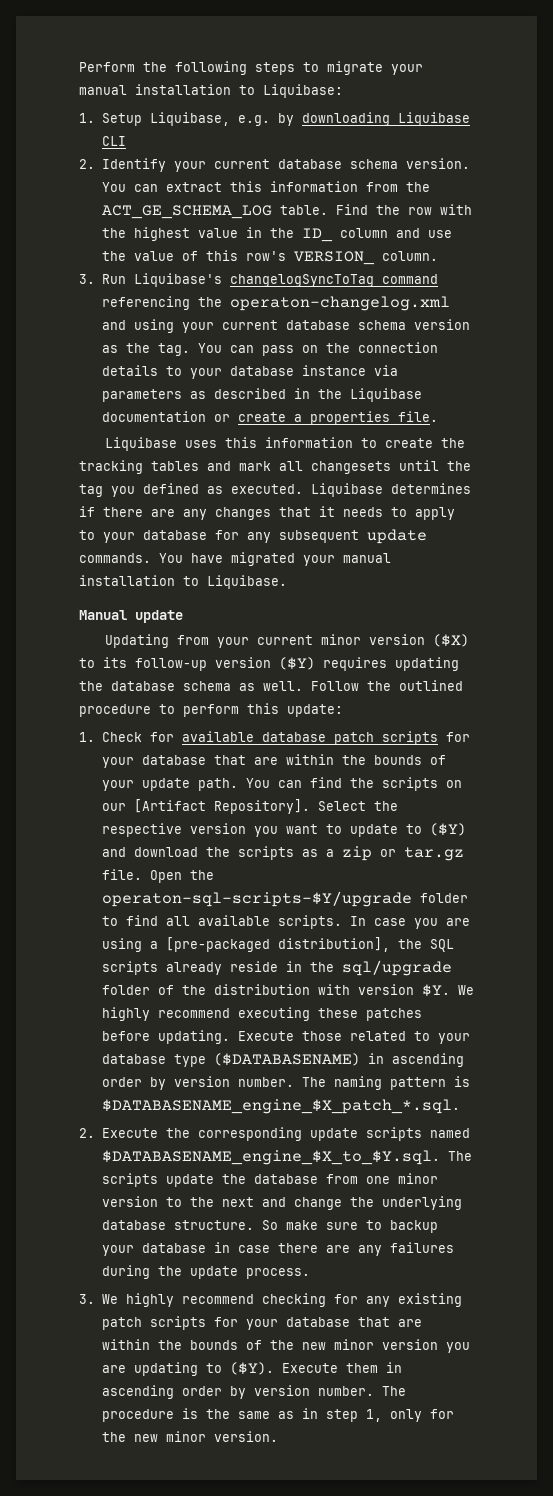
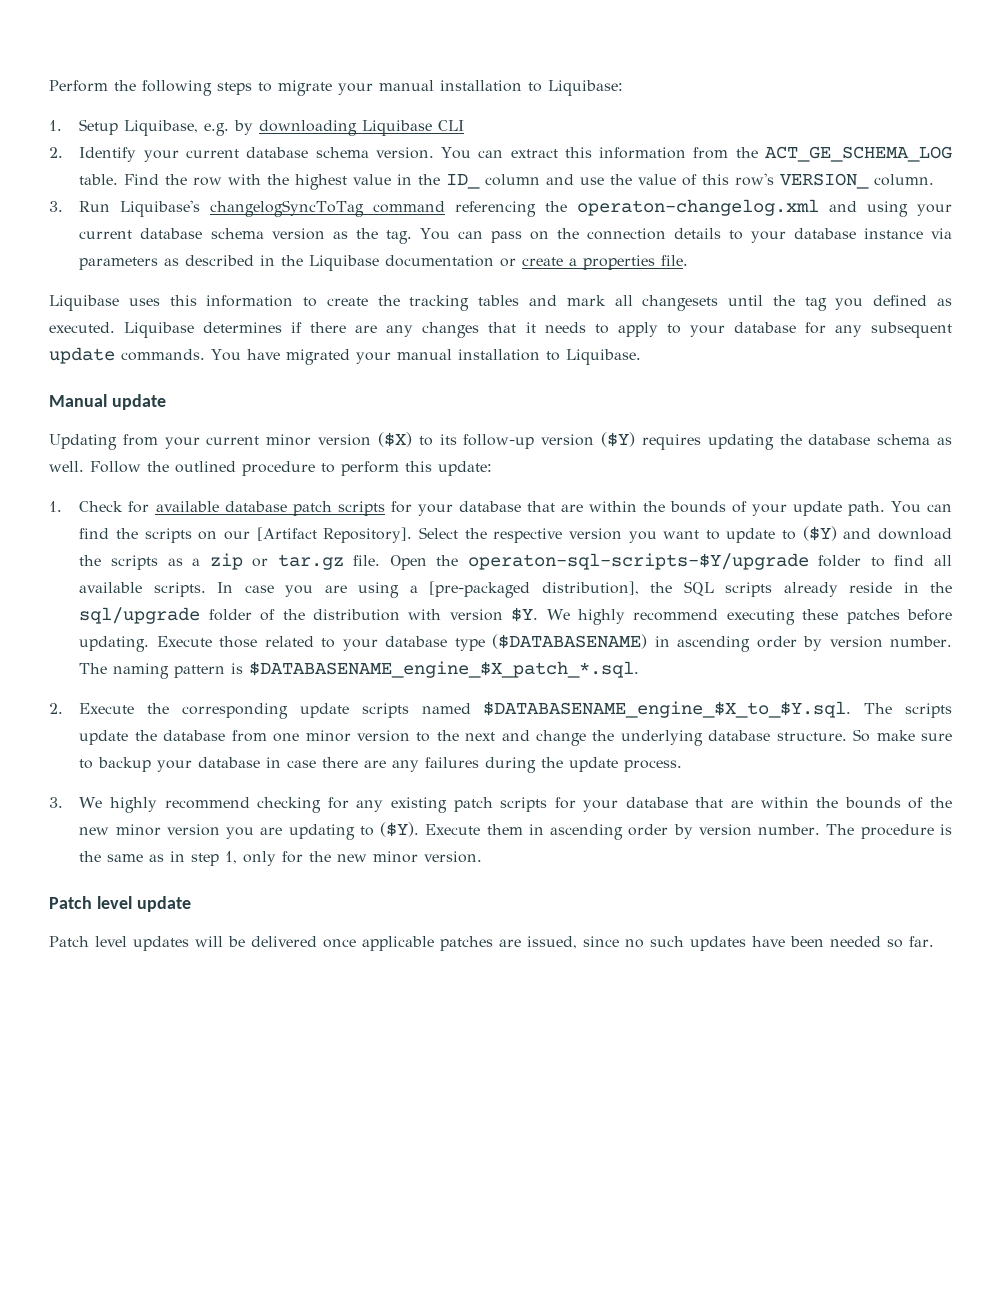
+ Patch level update
+ Patch level updates will be delivered once applicable patches are issued, since no such updates have been needed so far.

